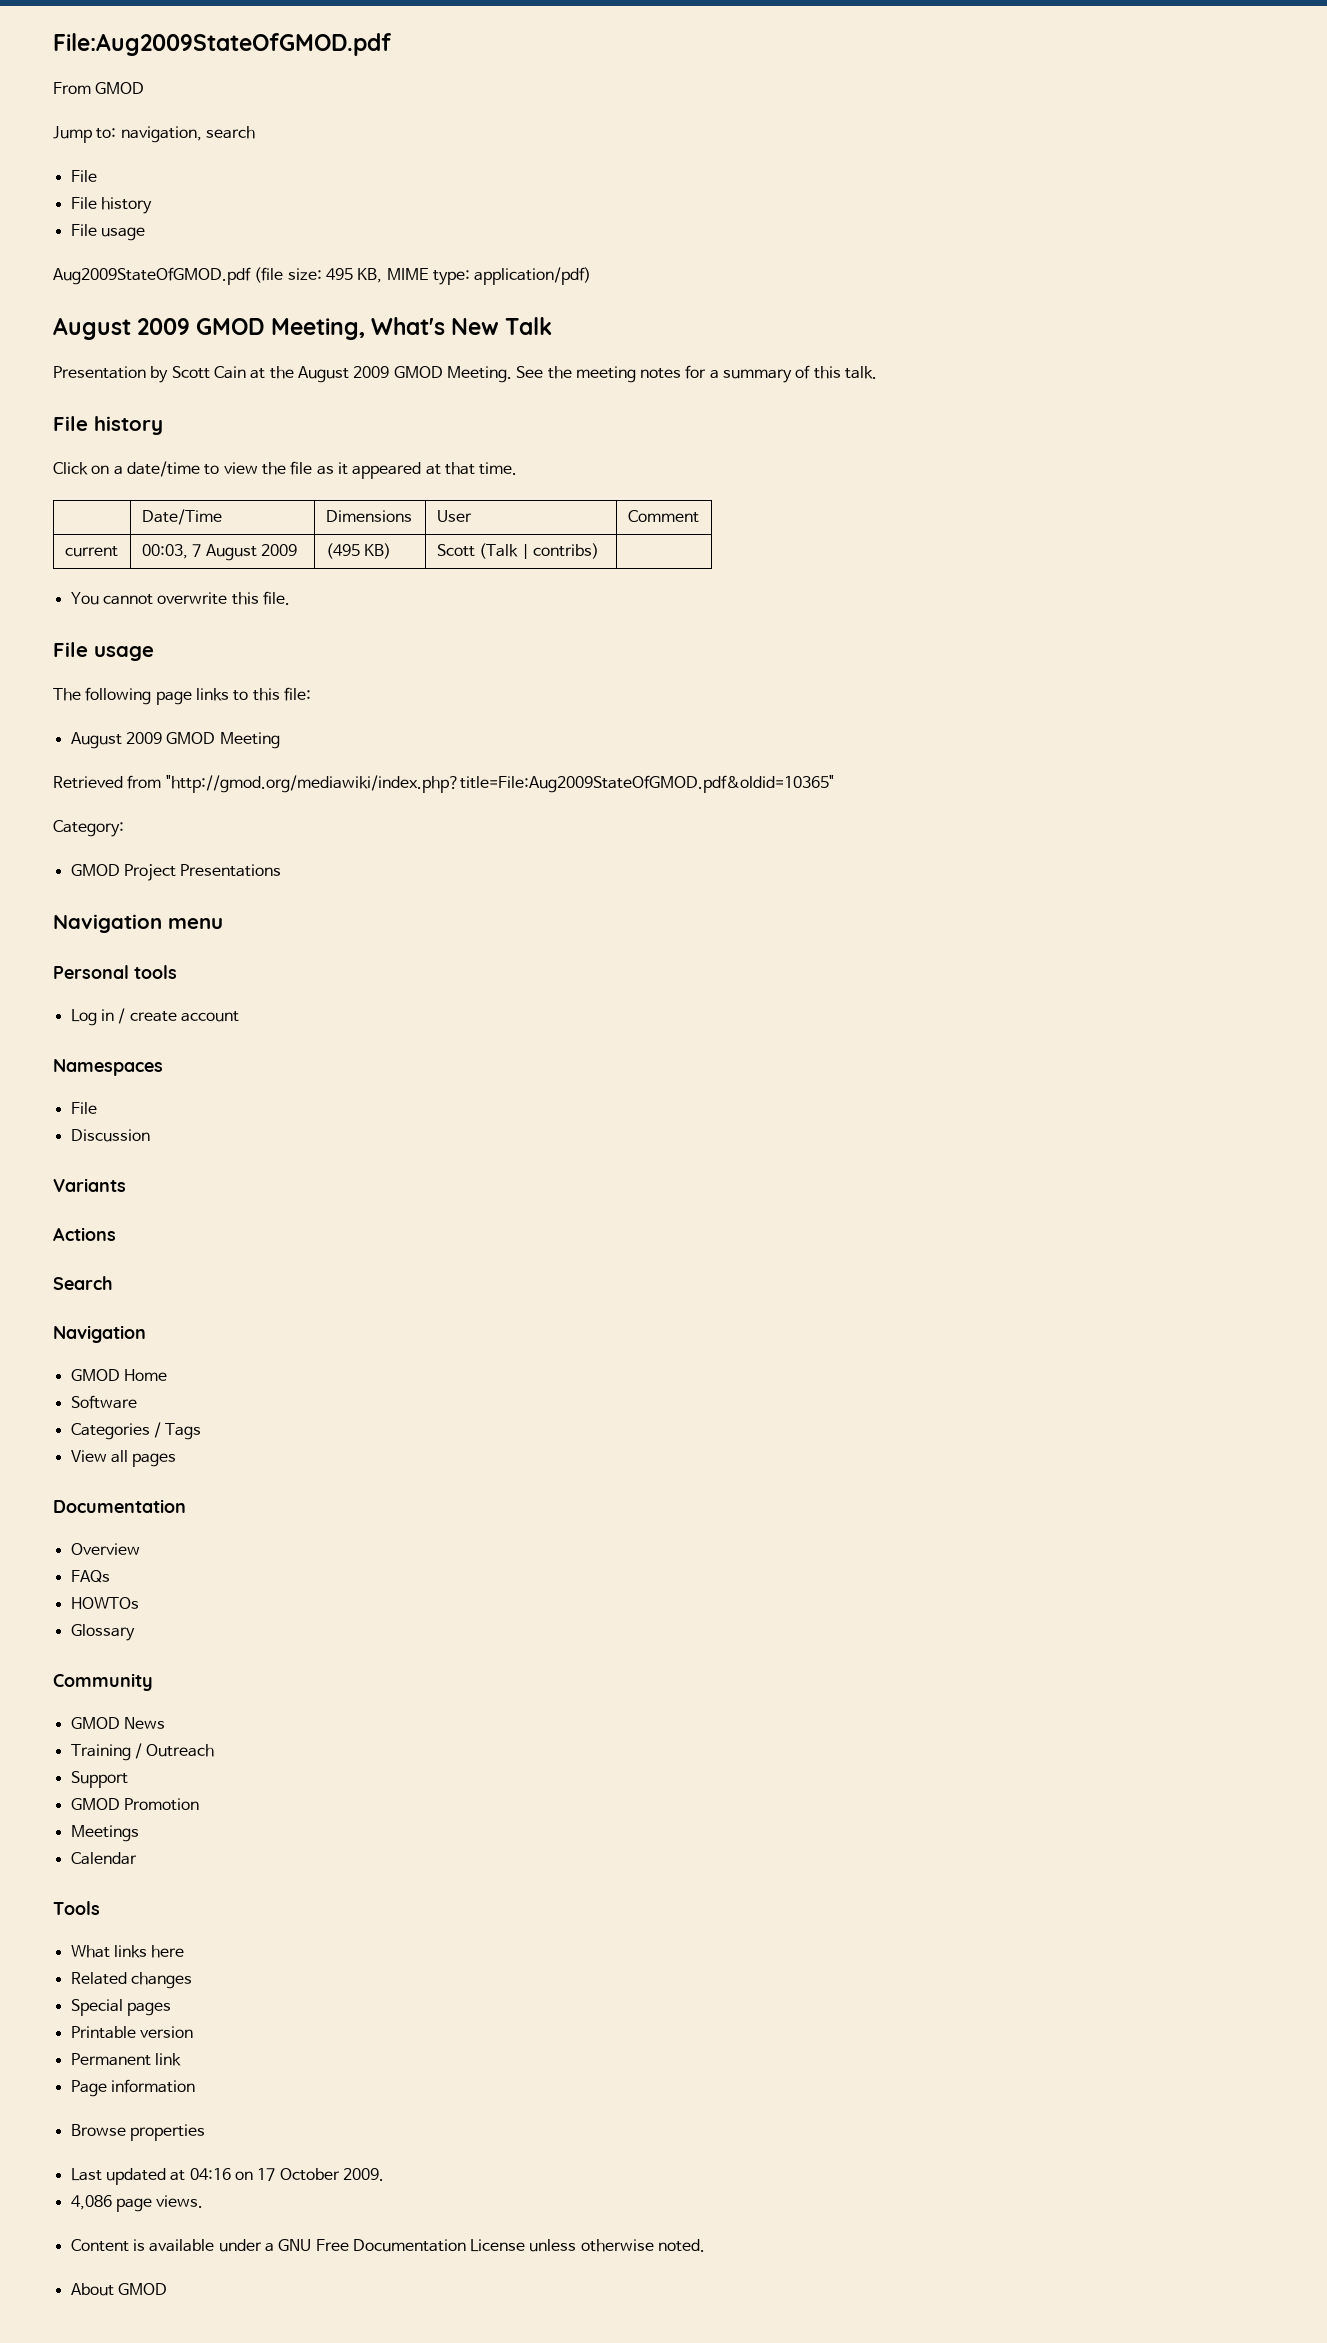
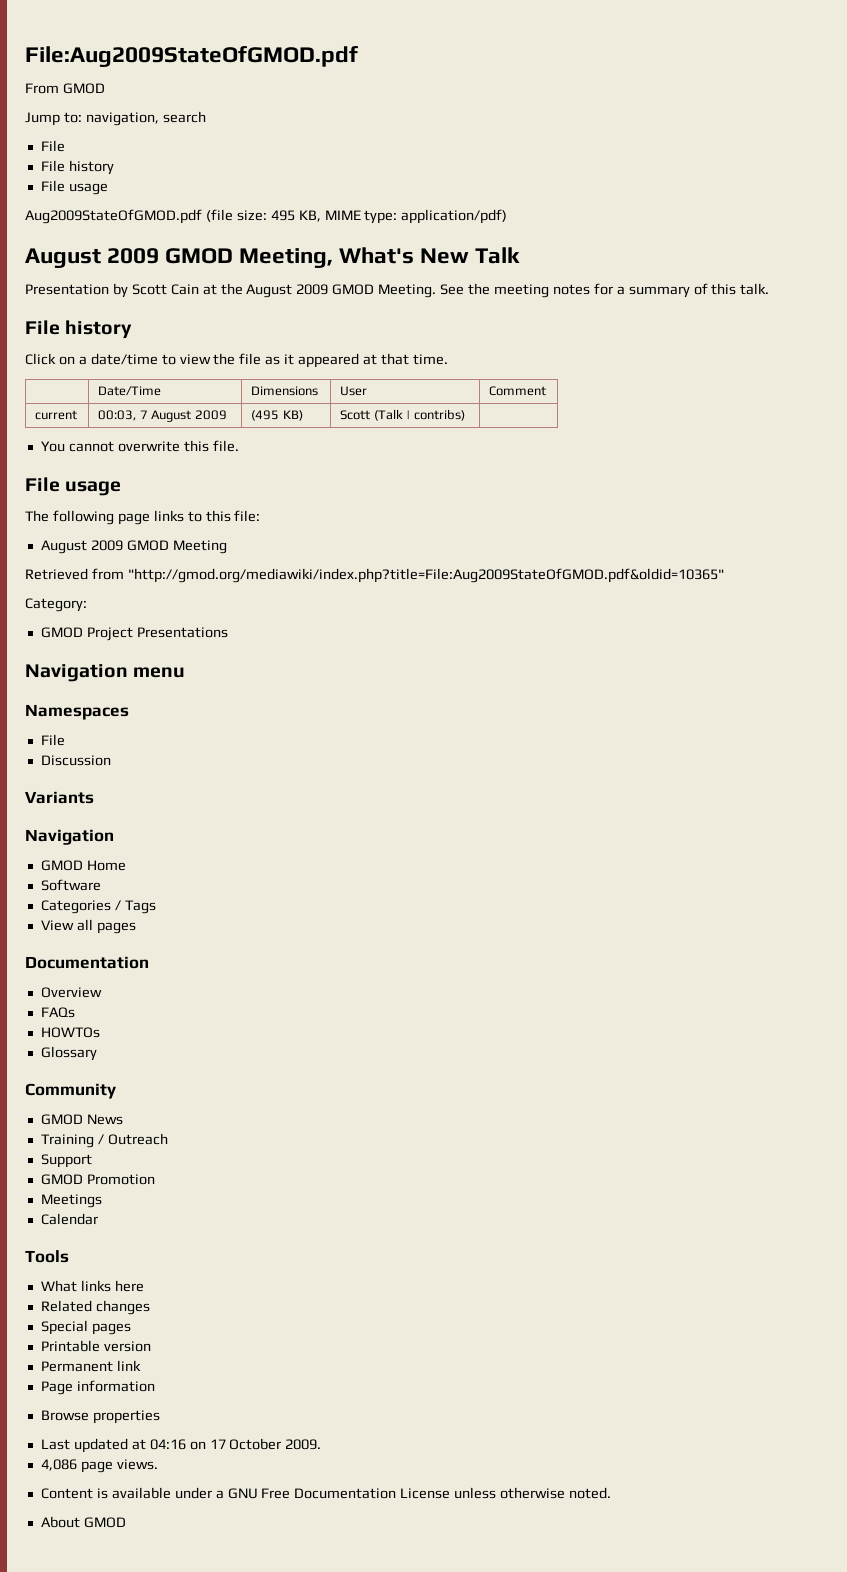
- Personal tools
- Log in / create account
- Actions
- Search

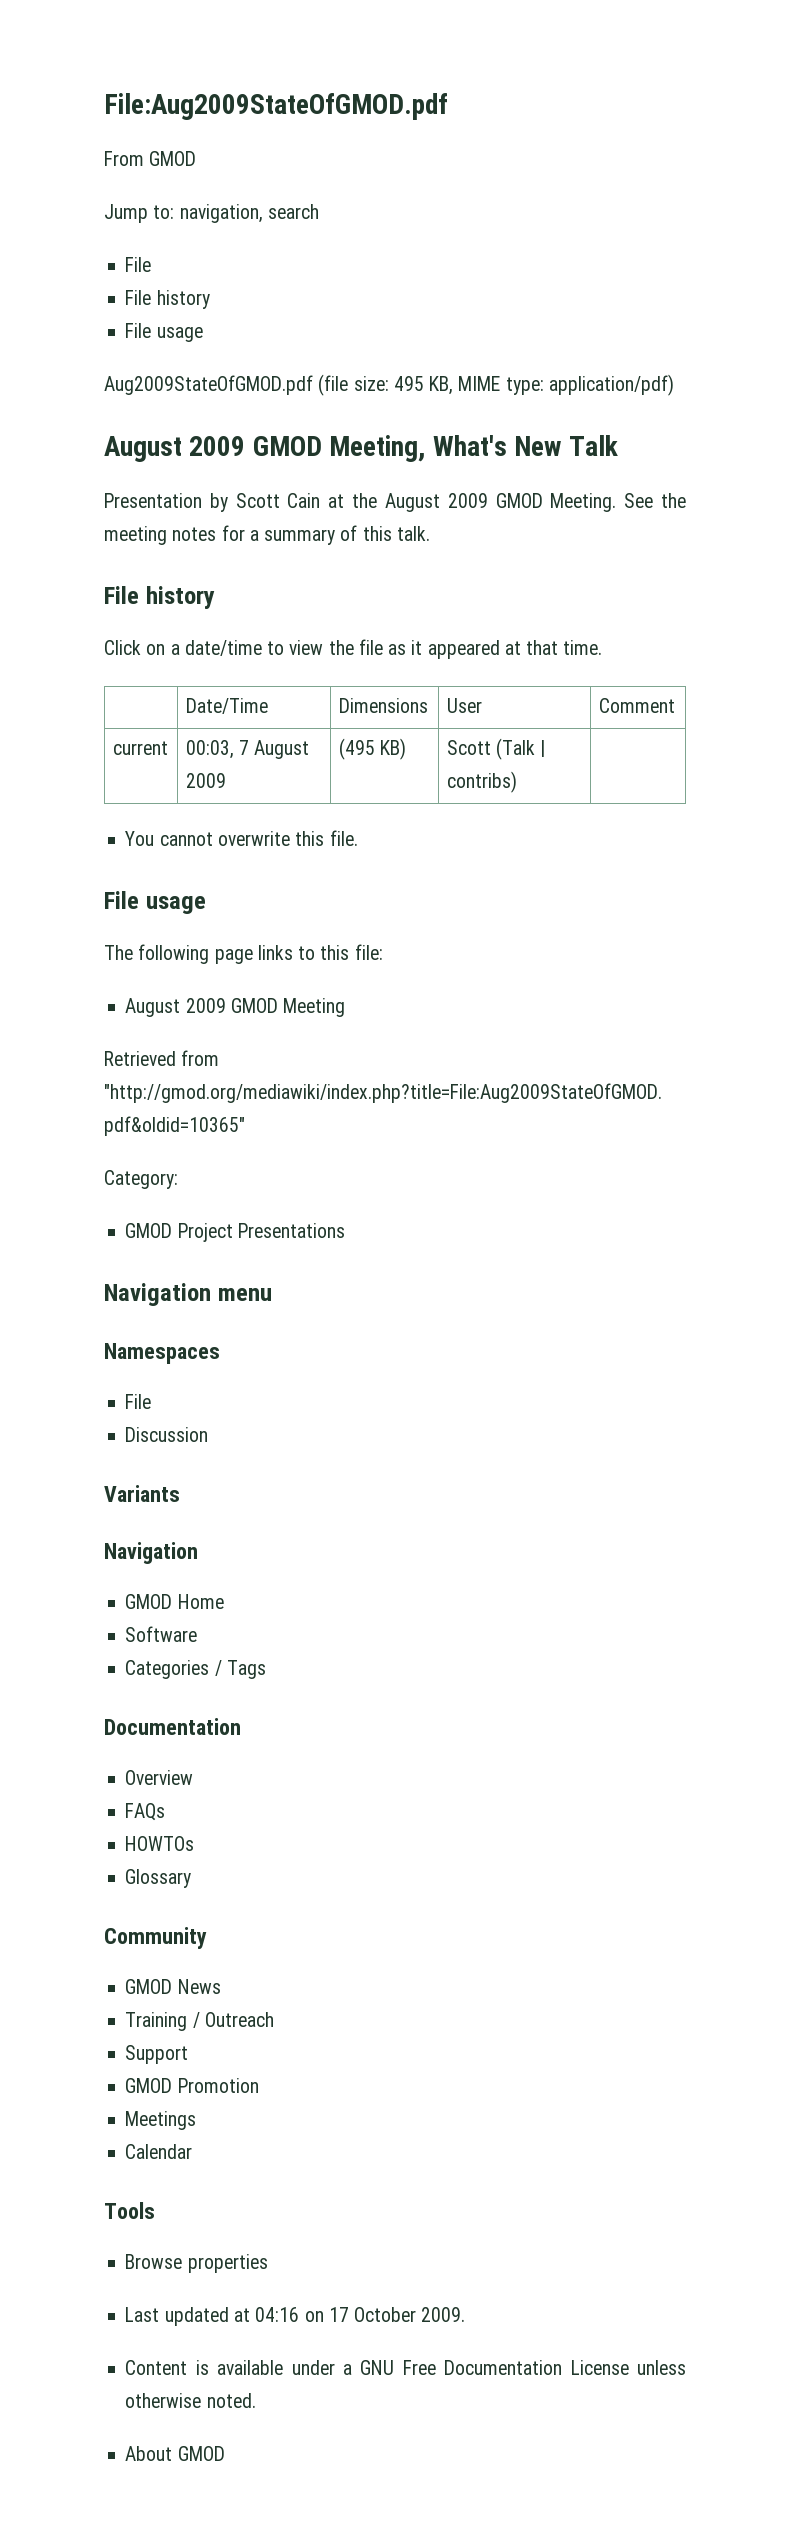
- View all pages
- What links here
- Related changes
- Special pages
- Printable version
- Permanent link
- Page information
- 4,086 page views.

